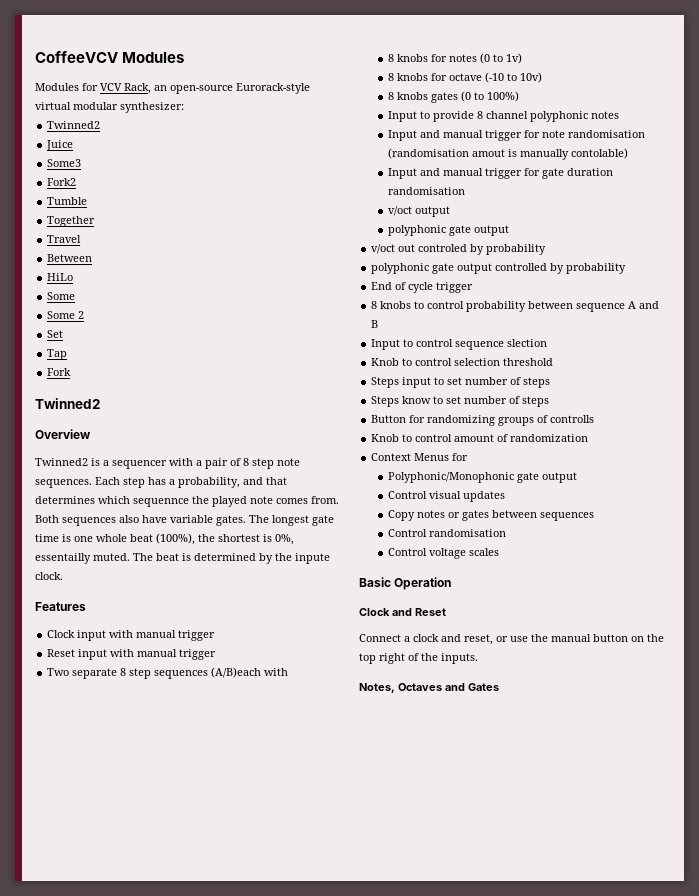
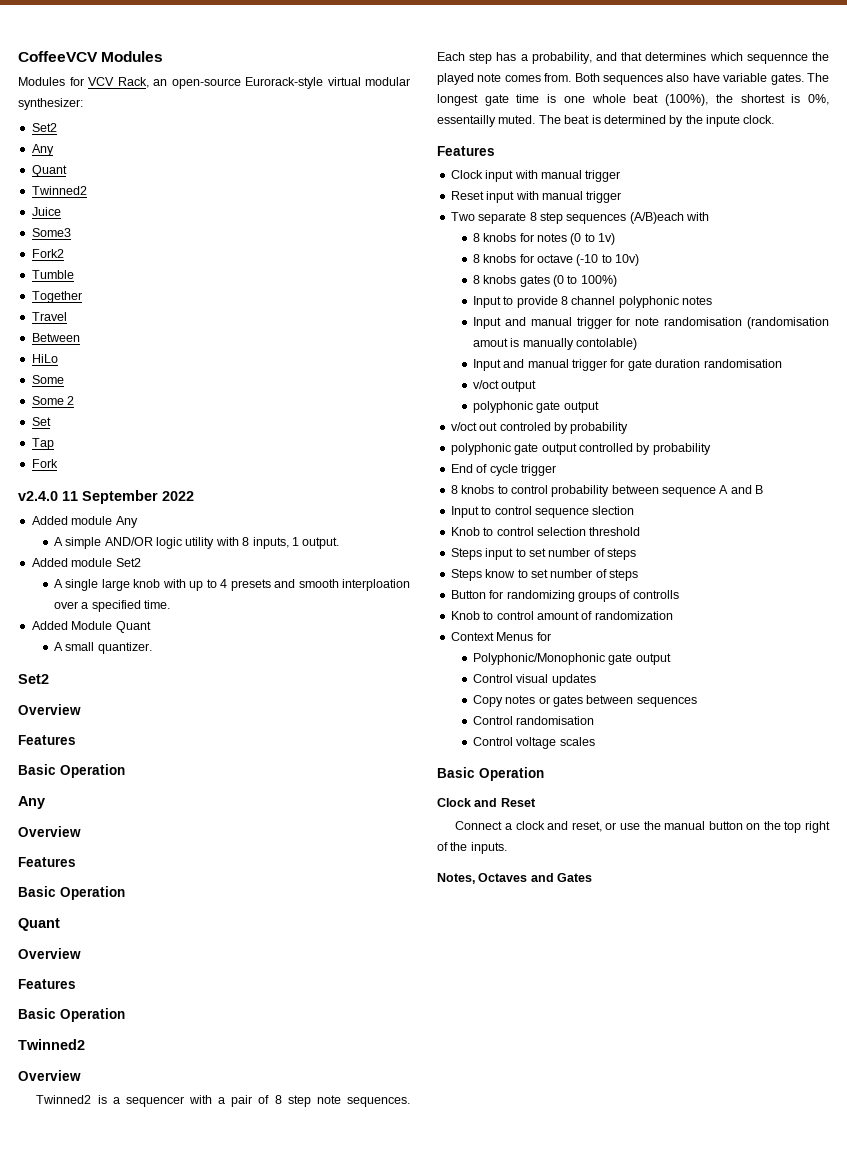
  Modules for VCV Rack, an open-source Eurorack-style virtual modular synthesizer:
+ Set2
+ Any
+ Quant
+ v2.4.0 11 September 2022
+ Added module Any
+ A simple AND/OR logic utility with 8 inputs, 1 output.
+ Added module Set2
+ A single large knob with up to 4 presets and smooth interploation over a specified time.
+ Added Module Quant
+ A small quantizer.
+ Set2
+ Overview
+ Features
+ Basic Operation
+ Any
+ Overview
+ Features
+ Basic Operation
+ Quant
+ Overview
+ Features
+ Basic Operation

